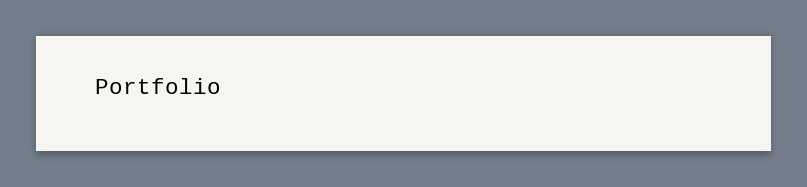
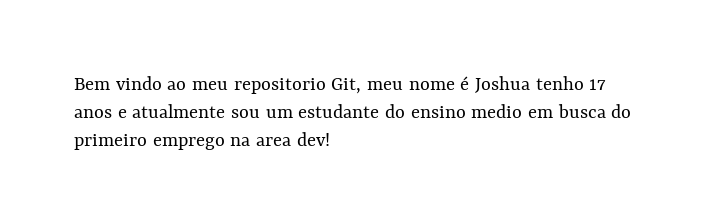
- Portfolio
+ Bem vindo ao meu repositorio Git, meu nome é Joshua tenho 17 anos e atualmente sou um estudante do ensino medio em busca do primeiro emprego na area dev!

